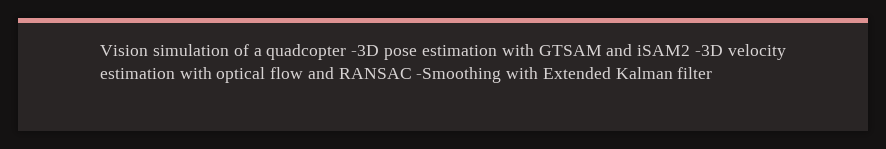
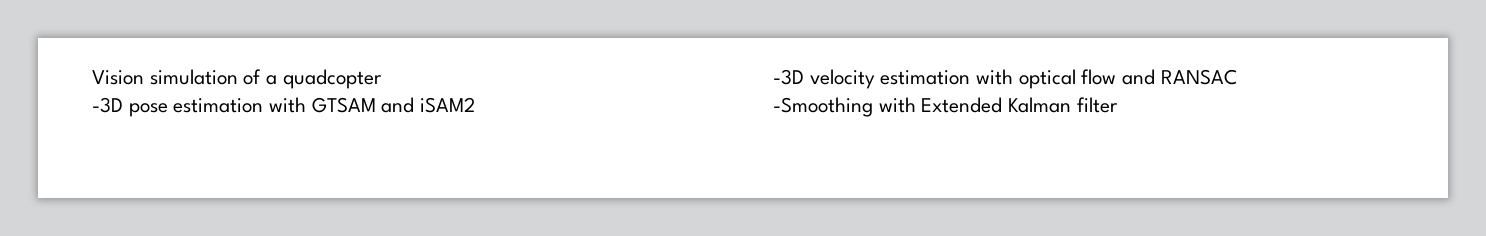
- Vision simulation of a quadcopter -3D pose estimation with GTSAM and iSAM2 -3D velocity estimation with optical flow and RANSAC -Smoothing with Extended Kalman filter
+ Vision simulation of a quadcopter
+ -3D pose estimation with GTSAM and iSAM2
+ -3D velocity estimation with optical flow and RANSAC
+ -Smoothing with Extended Kalman filter

